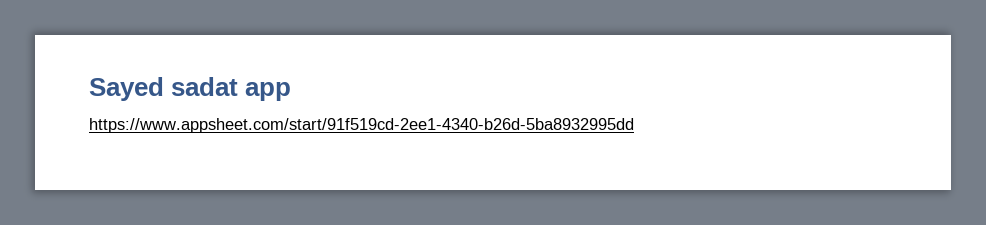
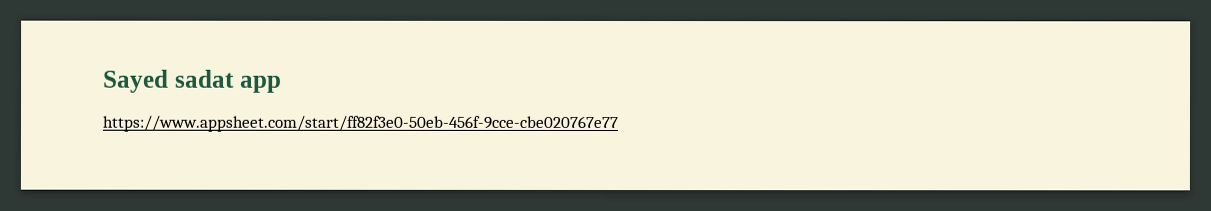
- https://www.appsheet.com/start/91f519cd-2ee1-4340-b26d-5ba8932995dd
+ https://www.appsheet.com/start/ff82f3e0-50eb-456f-9cce-cbe020767e77

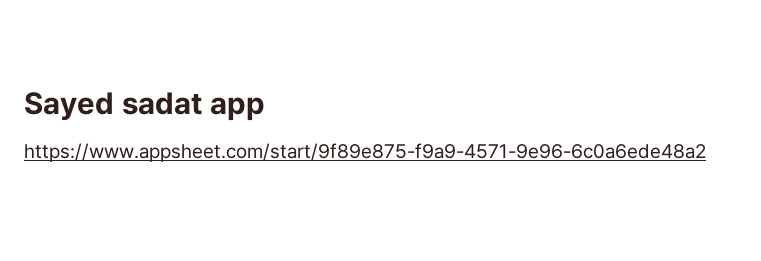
- https://www.appsheet.com/start/ff82f3e0-50eb-456f-9cce-cbe020767e77
+ https://www.appsheet.com/start/9f89e875-f9a9-4571-9e96-6c0a6ede48a2

